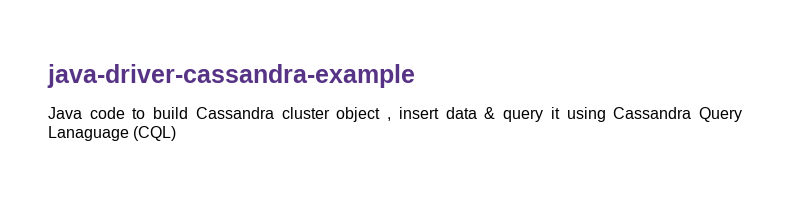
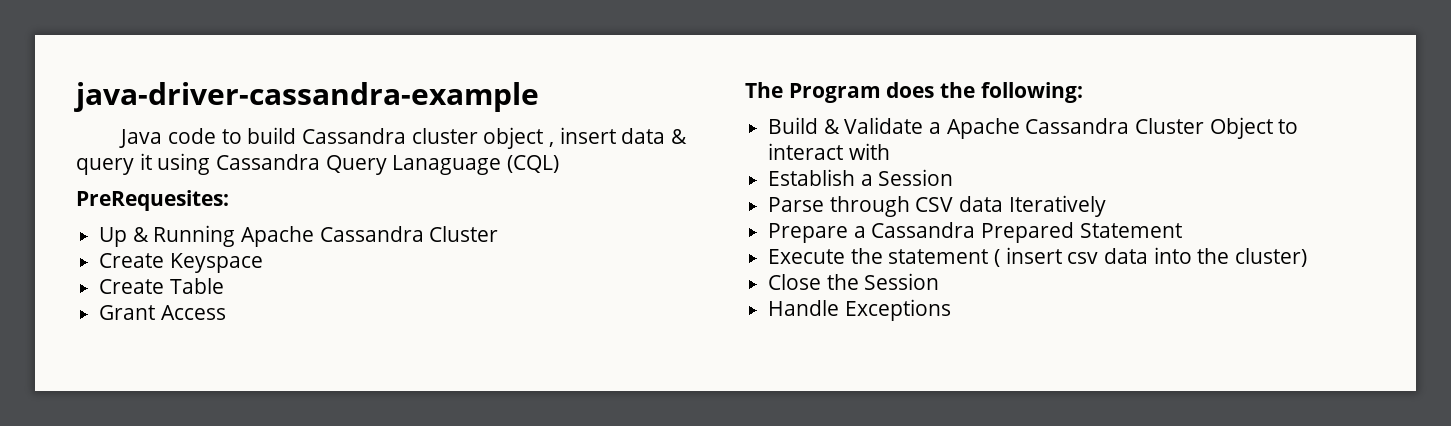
+ PreRequesites:
+ Up & Running Apache Cassandra Cluster
+ Create Keyspace
+ Create Table
+ Grant Access
+ The Program does the following:
+ Build & Validate a Apache Cassandra Cluster Object to interact with
+ Establish a Session
+ Parse through CSV data Iteratively
+ Prepare a Cassandra Prepared Statement
+ Execute the statement ( insert csv data into the cluster)
+ Close the Session
+ Handle Exceptions

